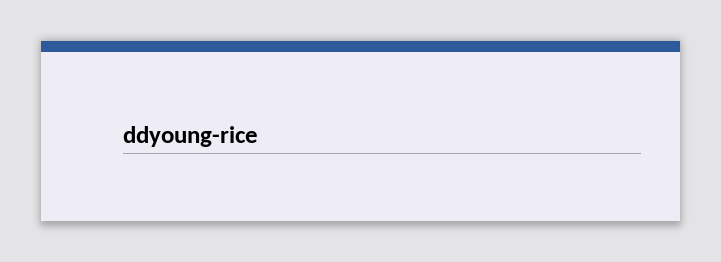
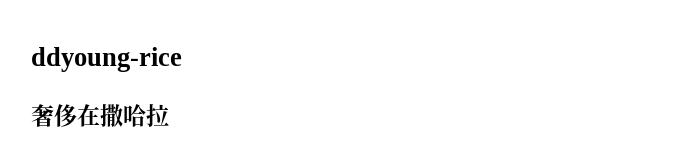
+ 奢侈在撒哈拉

